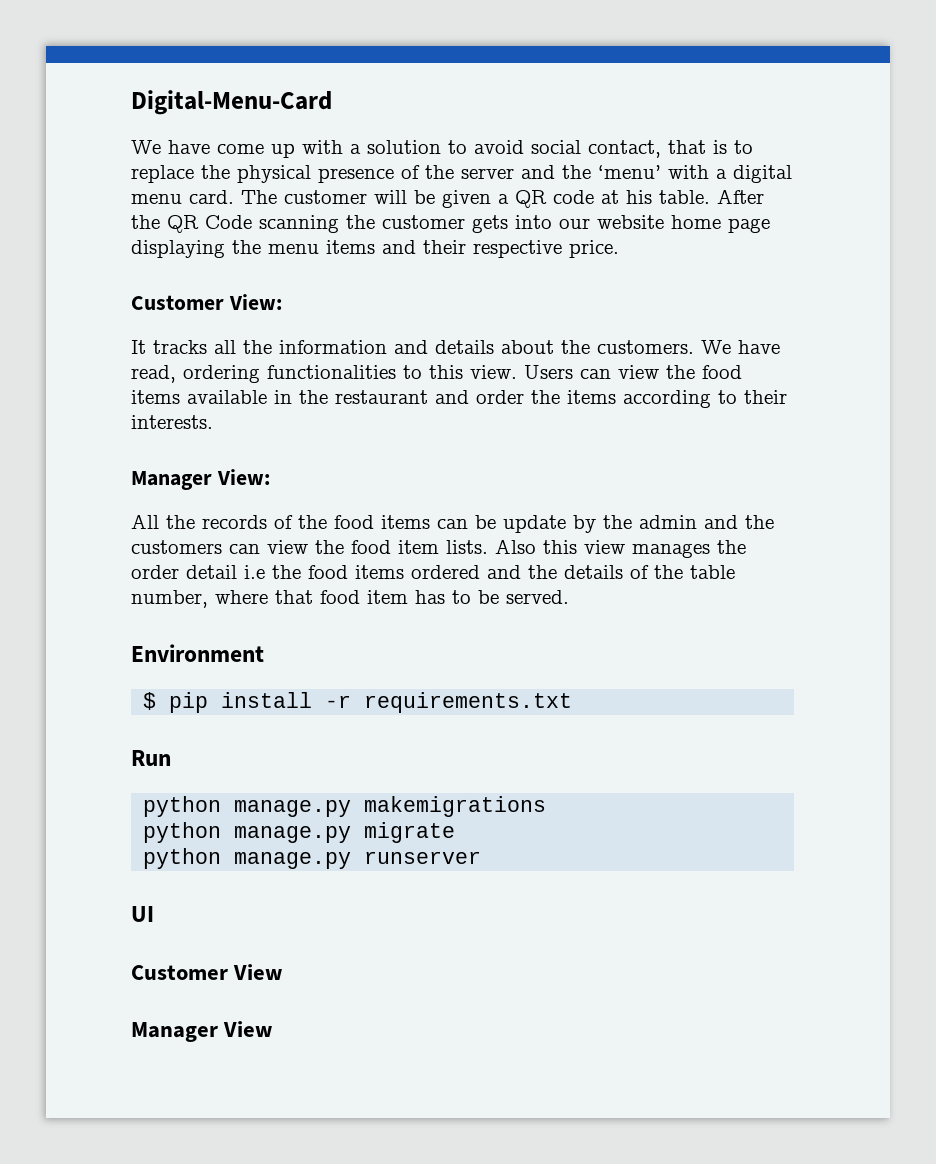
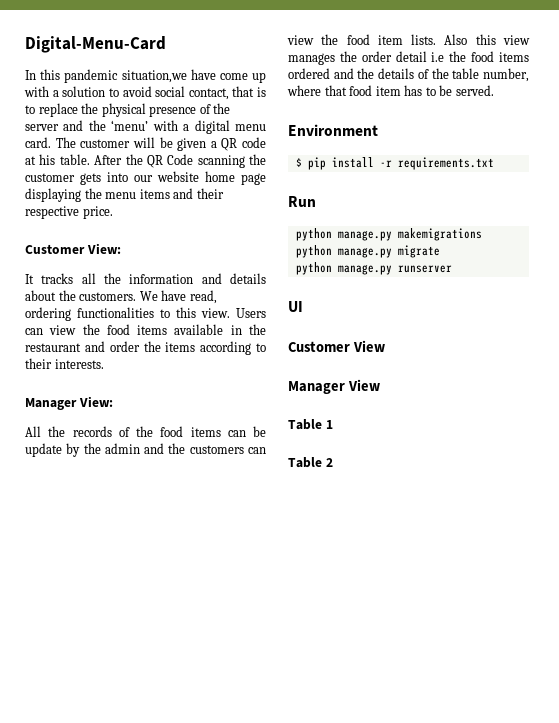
- We have come up with a solution to avoid social contact, that is to replace the physical presence of the server and the ‘menu’ with a digital menu card.
+ In this pandemic situation,we have come up with a solution to avoid social contact, that is to replace the physical presence of the server and the ‘menu’ with a digital menu card.
+ Table 1
+ Table 2

